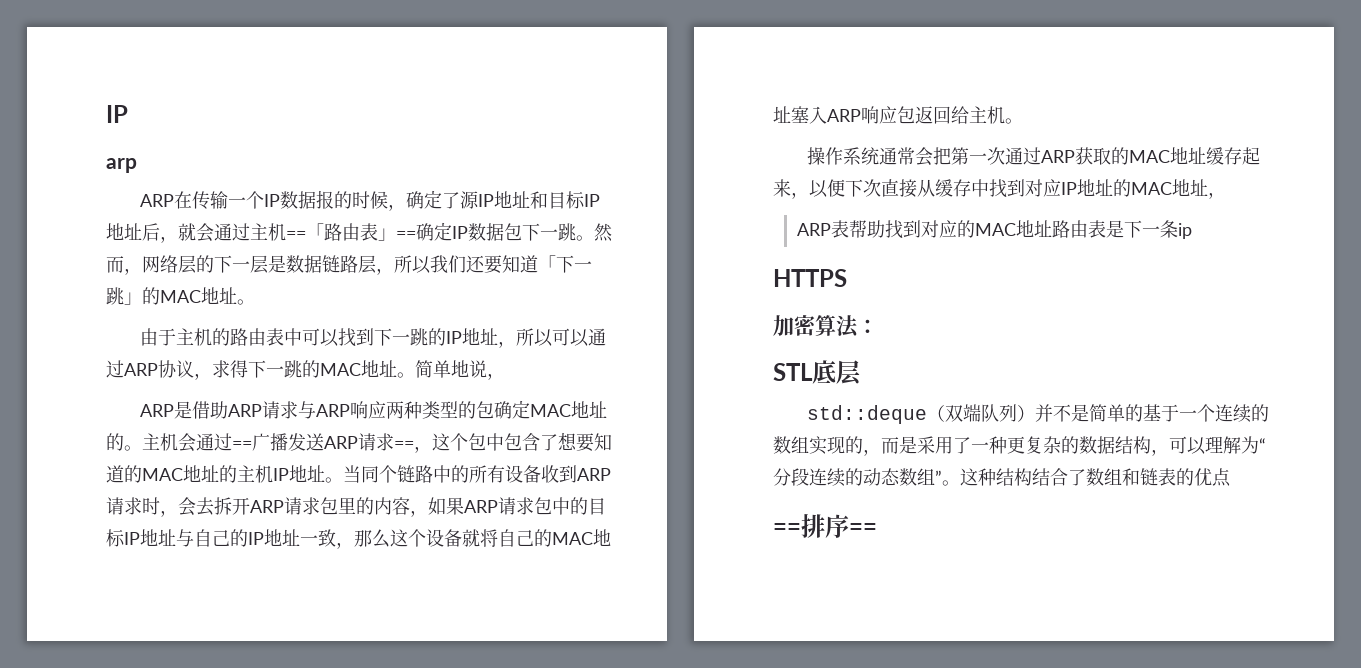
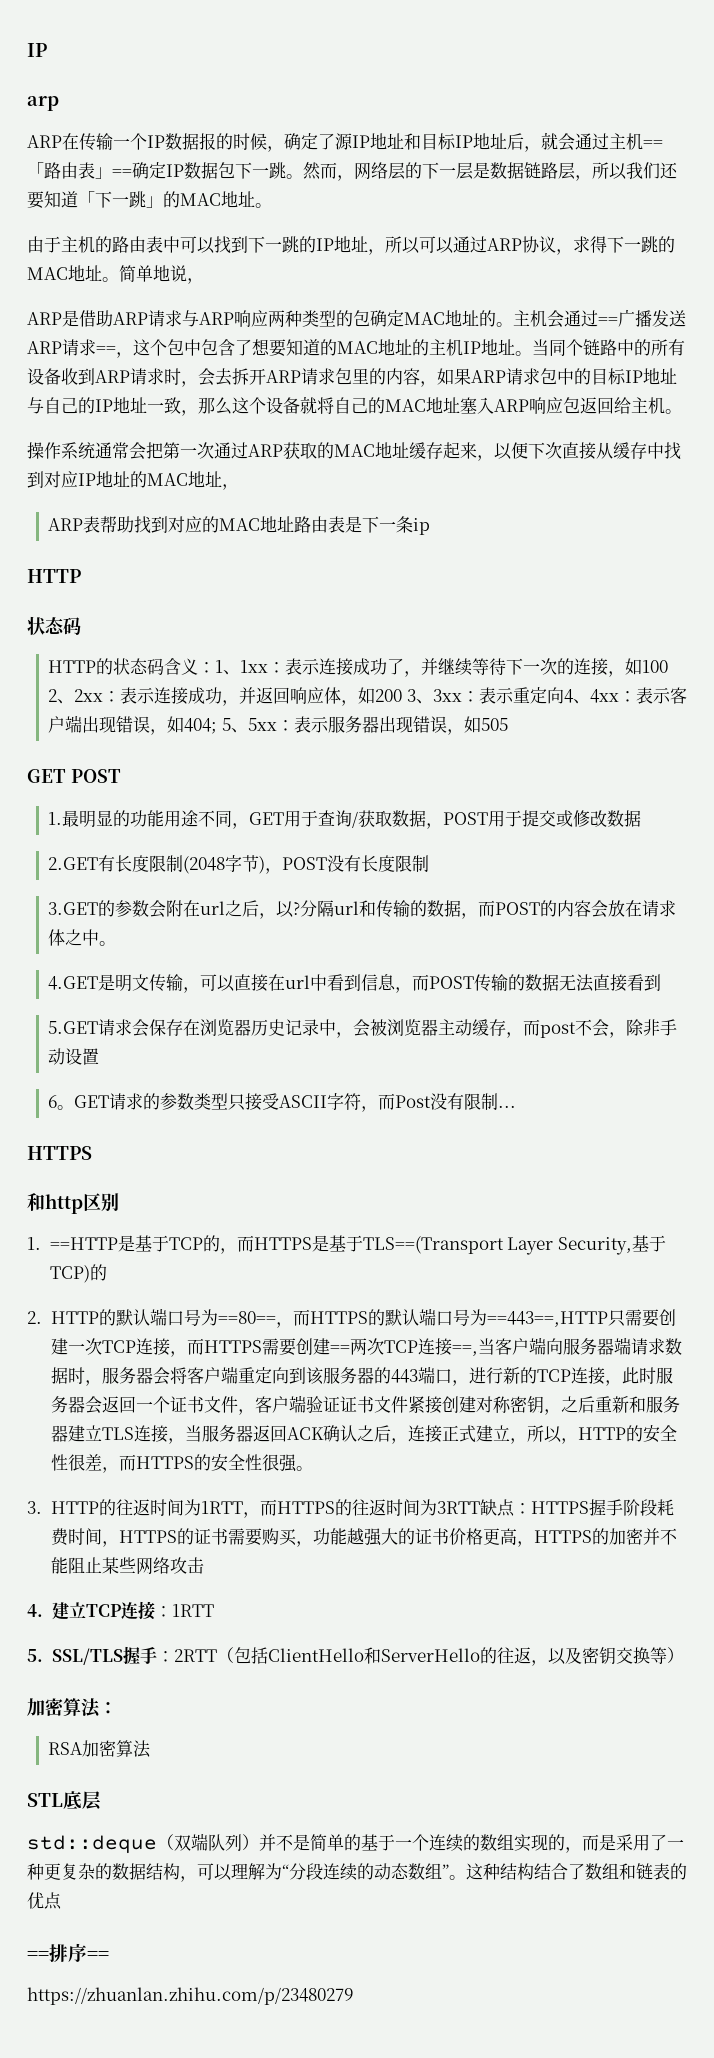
  ARP表帮助找到对应的MAC地址路由表是下一条ip
+ HTTP
+ 状态码
+ HTTP的状态码含义：1、1xx：表示连接成功了，并继续等待下一次的连接，如100 2、2xx：表示连接成功，并返回响应体，如200 3、3xx：表示重定向4、4xx：表示客户端出现错误，如404; 5、5xx：表示服务器出现错误，如505
+ GET POST
+ 1.最明显的功能用途不同，GET用于查询/获取数据，POST用于提交或修改数据
+ 2.GET有长度限制(2048字节)，POST没有长度限制
+ 3.GET的参数会附在url之后，以?分隔url和传输的数据，而POST的内容会放在请求体之中。
+ 4.GET是明文传输，可以直接在url中看到信息，而POST传输的数据无法直接看到
+ 5.GET请求会保存在浏览器历史记录中，会被浏览器主动缓存，而post不会，除非手动设置
+ 6。GET请求的参数类型只接受ASCII字符，而Post没有限制...
  HTTPS
+ 和http区别
+ 1. ==HTTP是基于TCP的，而HTTPS是基于TLS==(Transport Layer Security,基于TCP)的
+ 2. HTTP的默认端口号为==80==，而HTTPS的默认端口号为==443==,HTTP只需要创建一次TCP连接，而HTTPS需要创建==两次TCP连接==,当客户端向服务器端请求数据时，服务器会将客户端重定向到该服务器的443端口，进行新的TCP连接，此时服务器会返回一个证书文件，客户端验证证书文件紧接创建对称密钥，之后重新和服务器建立TLS连接，当服务器返回ACK确认之后，连接正式建立，所以，HTTP的安全性很差，而HTTPS的安全性很强。
+ 3. HTTP的往返时间为1RTT，而HTTPS的往返时间为3RTT缺点：HTTPS握手阶段耗费时间，HTTPS的证书需要购买，功能越强大的证书价格更高，HTTPS的加密并不能阻止某些网络攻击
+ 4.建立TCP连接：1RTT
+ 5. SSL/TLS握手：2RTT（包括ClientHello和ServerHello的往返，以及密钥交换等）
+ RSA加密算法
+ https://zhuanlan.zhihu.com/p/23480279

